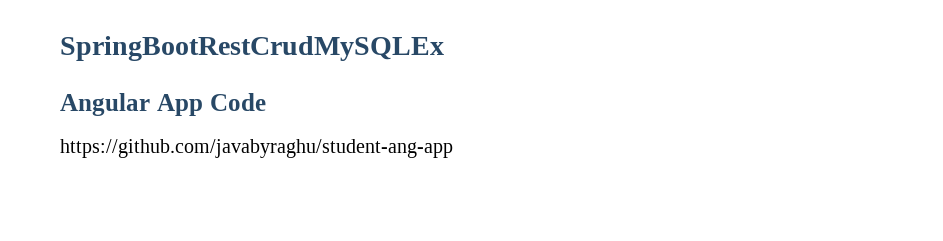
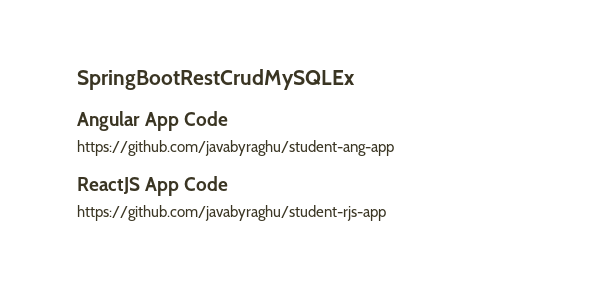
+ ReactJS App Code
+ https://github.com/javabyraghu/student-rjs-app

